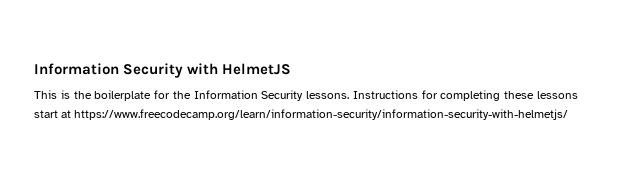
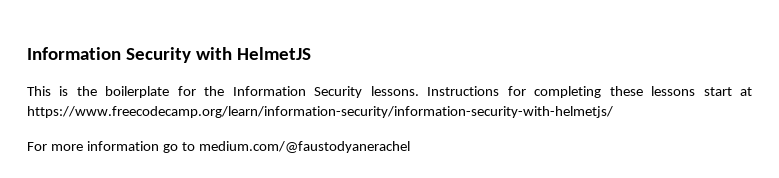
+ For more information go to medium.com/@faustodyanerachel

